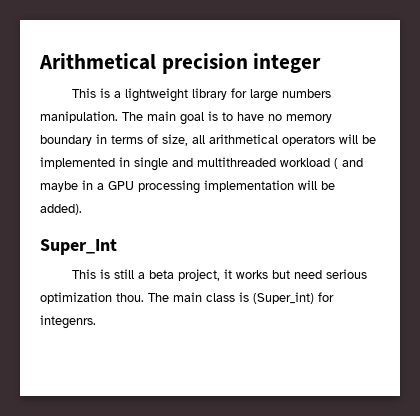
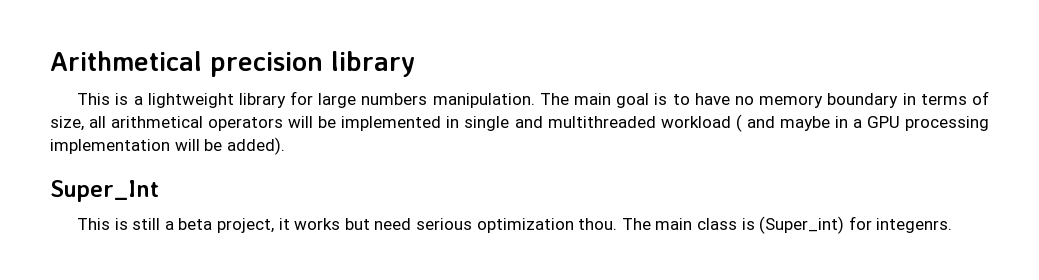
- Arithmetical precision integer
+ Arithmetical precision library

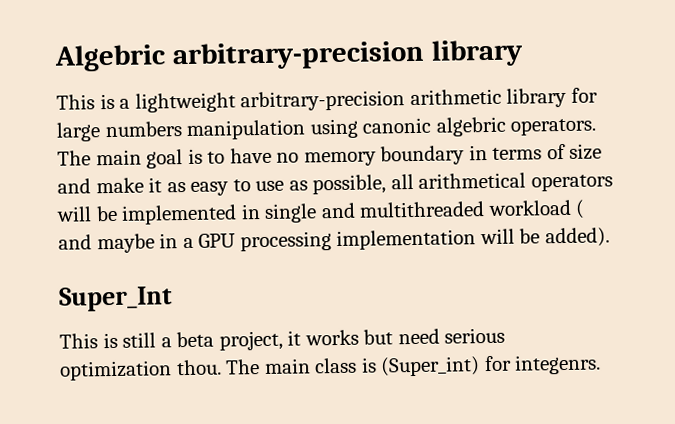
- Arithmetical precision library
+ Algebric arbitrary-precision library
- This is a lightweight library for large numbers manipulation.
+ This is a lightweight arbitrary-precision arithmetic library for large numbers manipulation using canonic algebric operators.
- The main goal is to have no memory boundary in terms of size, all arithmetical operators will be implemented in single and multithreaded workload ( and maybe in a GPU processing implementation will be added).
+ The main goal is to have no memory boundary in terms of size and make it as easy to use as possible, all arithmetical operators will be implemented in single and multithreaded workload ( and maybe in a GPU processing implementation will be added).

